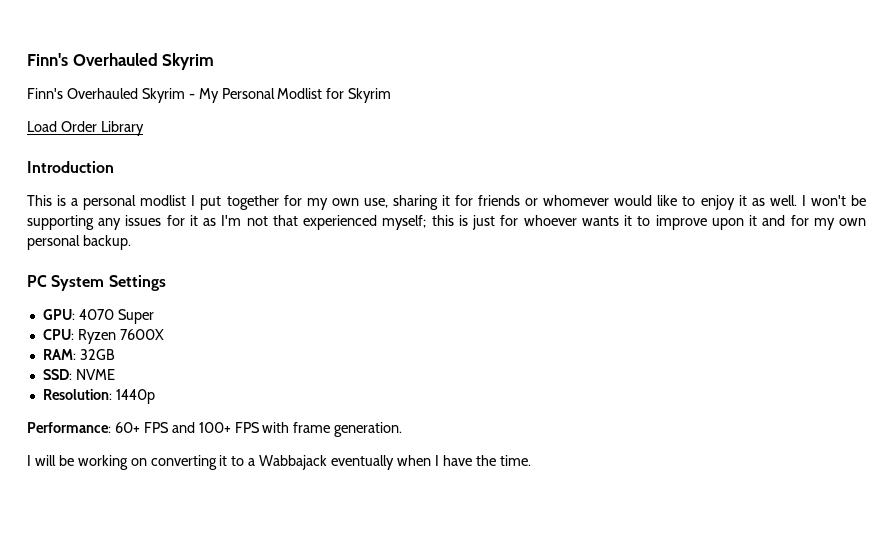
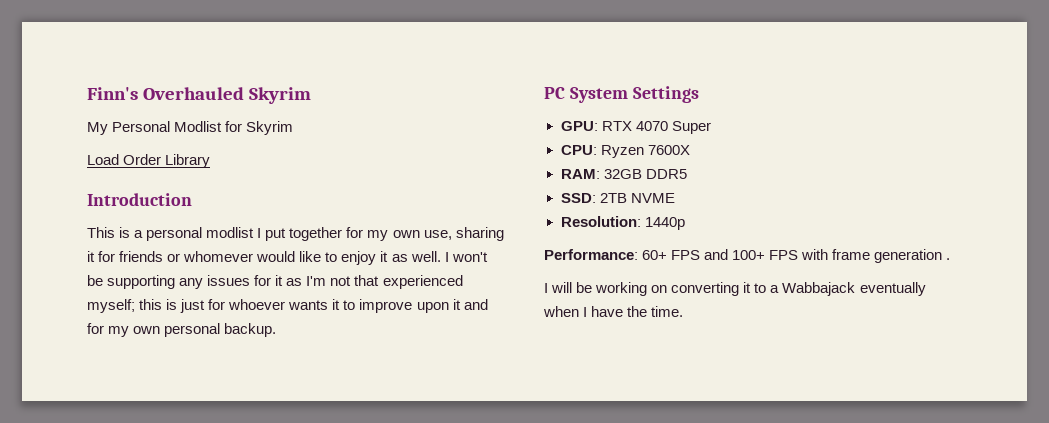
- Finn's Overhauled Skyrim - My Personal Modlist for Skyrim
+ My Personal Modlist for Skyrim
- GPU: 4070 Super
+ GPU: RTX 4070 Super
- RAM: 32GB
+ RAM: 32GB DDR5
- SSD: NVME
+ SSD: 2TB NVME
- Performance: 60+ FPS and 100+ FPS with frame generation.
+ Performance: 60+ FPS and 100+ FPS with frame generation .

